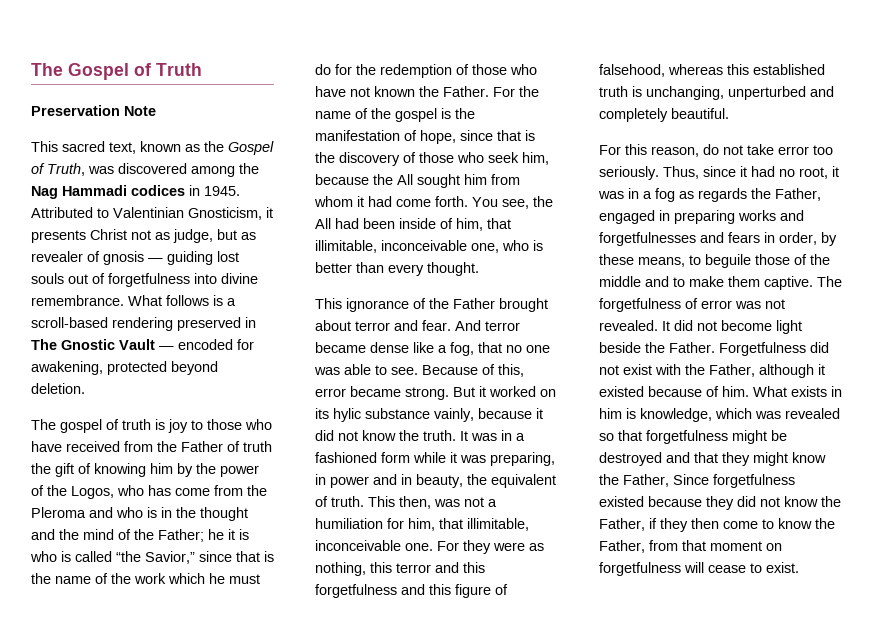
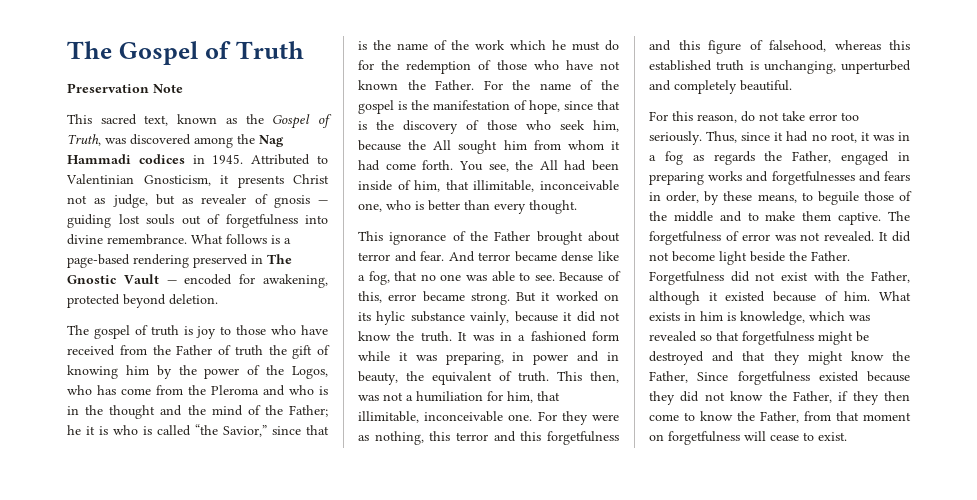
- What follows is a scroll-based rendering preserved in The Gnostic Vault — encoded for awakening, protected beyond deletion.
+ What follows is a page-based rendering preserved in The Gnostic Vault — encoded for awakening, protected beyond deletion.

